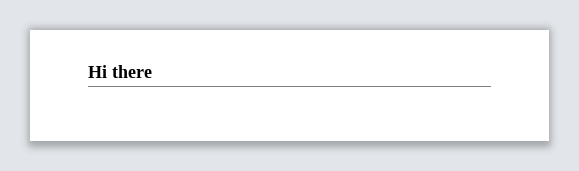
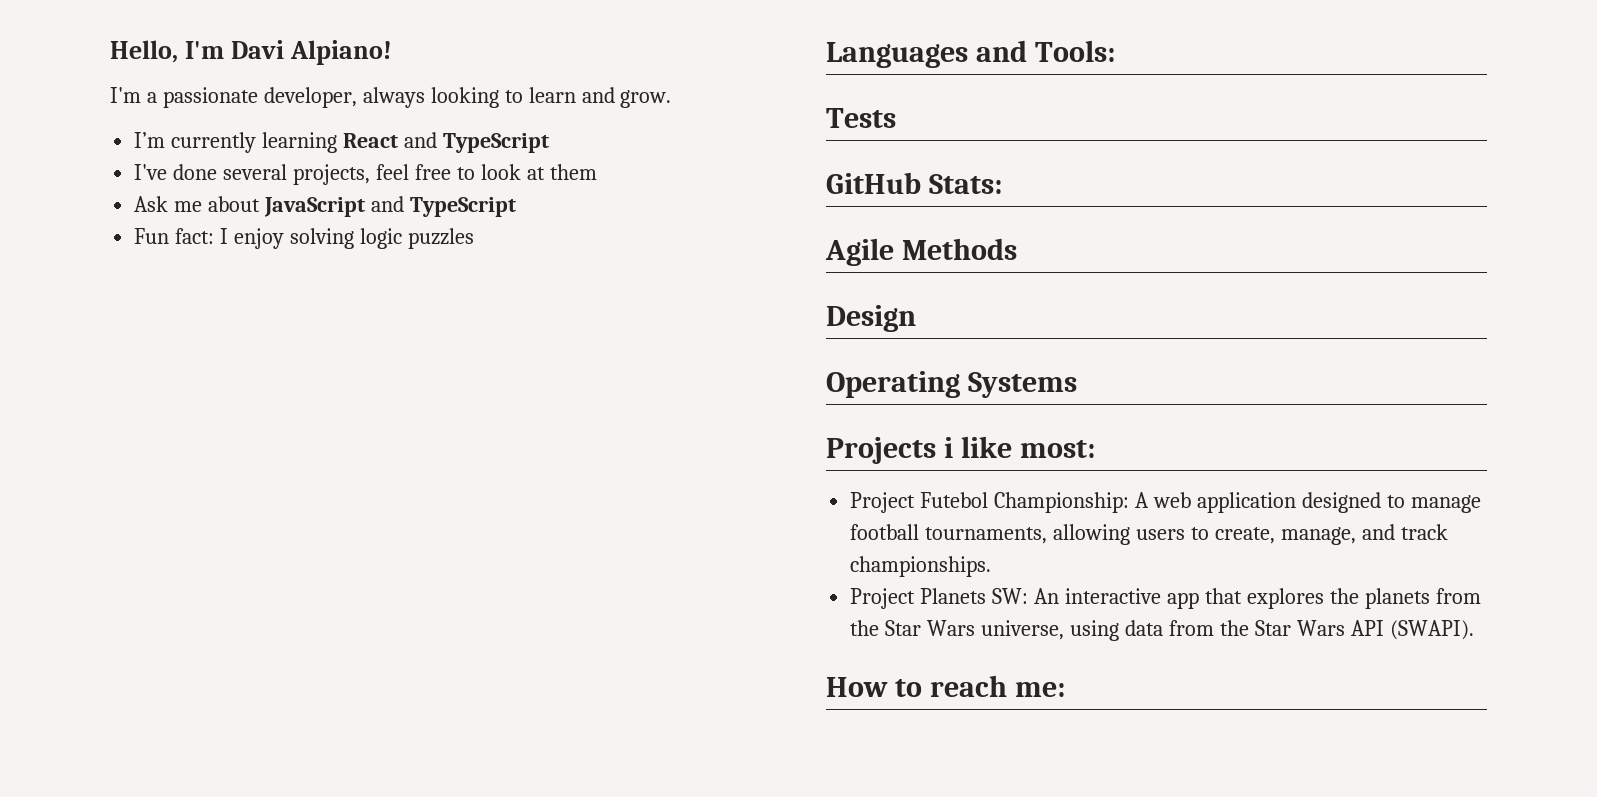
- Hi there
+ Hello, I'm Davi Alpiano!
+ I'm a passionate developer, always looking to learn and grow.
+ I’m currently learning React and TypeScript
+ I've done several projects, feel free to look at them
+ Ask me about JavaScript and TypeScript
+ Fun fact: I enjoy solving logic puzzles
+ Languages and Tools:
+ Tests
+ GitHub Stats:
+ Agile Methods
+ Design
+ Operating Systems
+ Projects i like most:
+ Project Futebol Championship: A web application designed to manage football tournaments, allowing users to create, manage, and track championships.
+ Project Planets SW: An interactive app that explores the planets from the Star Wars universe, using data from the Star Wars API (SWAPI).
+ How to reach me:

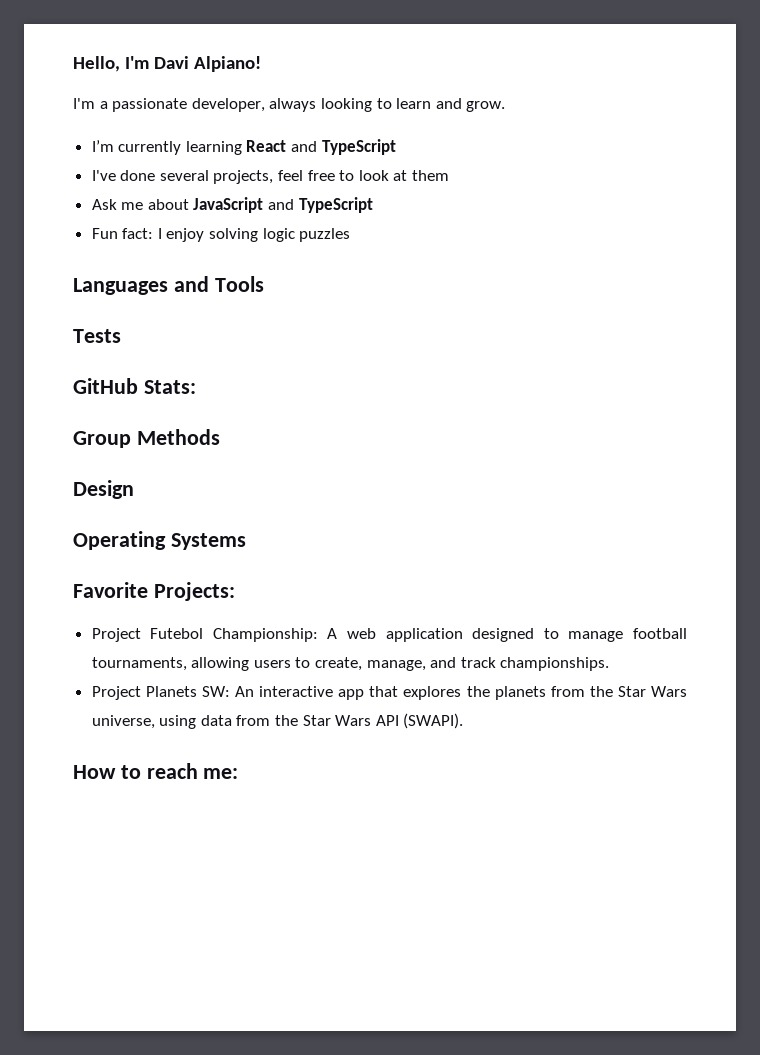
- Languages and Tools:
+ Languages and Tools
- Agile Methods
+ Group Methods
- Projects i like most:
+ Favorite Projects:

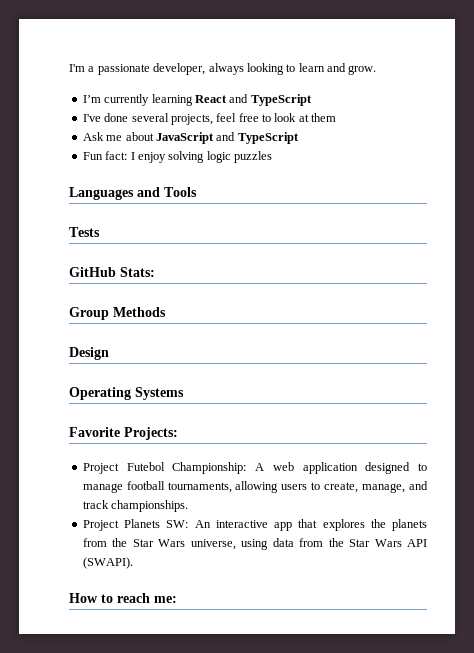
- Hello, I'm Davi Alpiano!

